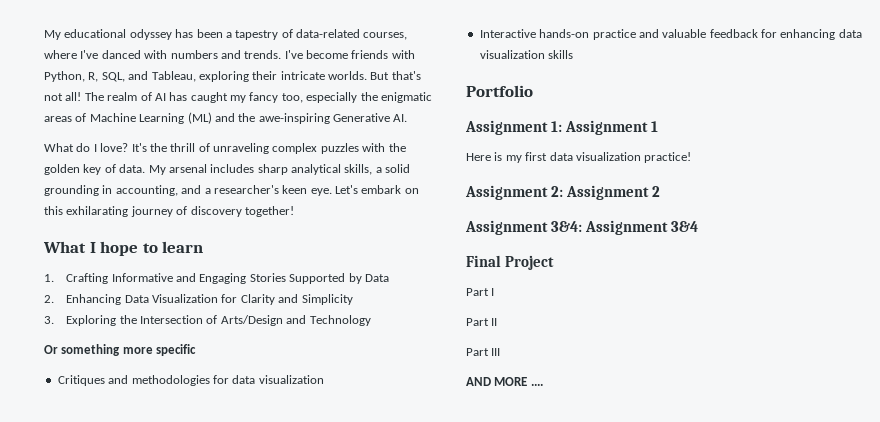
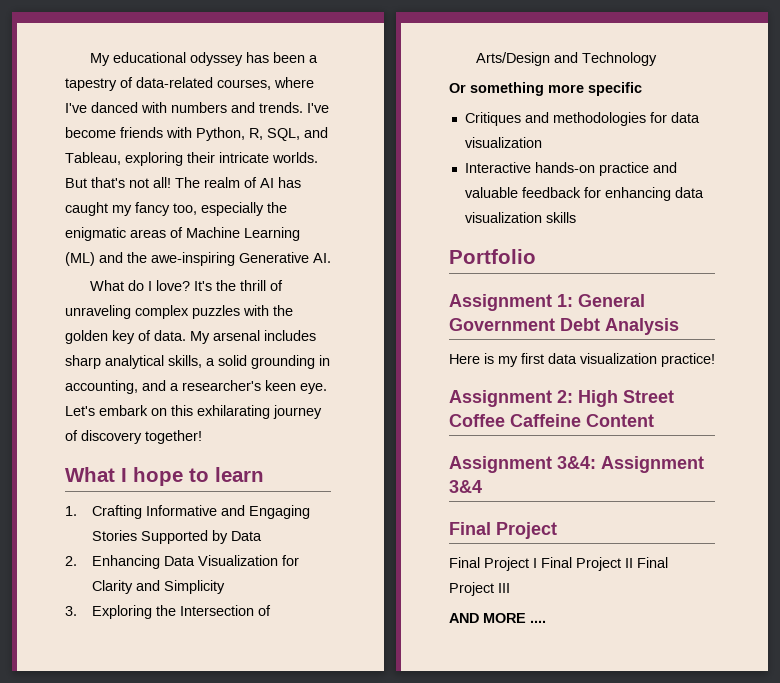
- Assignment 1: Assignment 1
+ Assignment 1: General Government Debt Analysis
- Assignment 2: Assignment 2
+ Assignment 2: High Street Coffee Caffeine Content
- Part I
- Part II
- Part III
+ Final Project I Final Project II Final Project III

